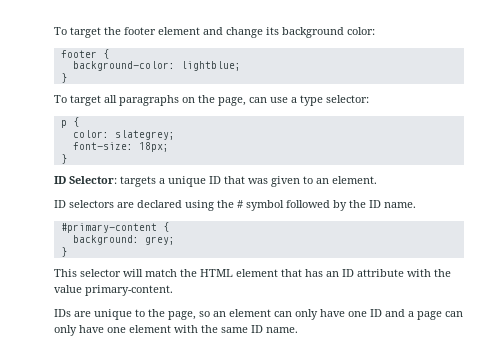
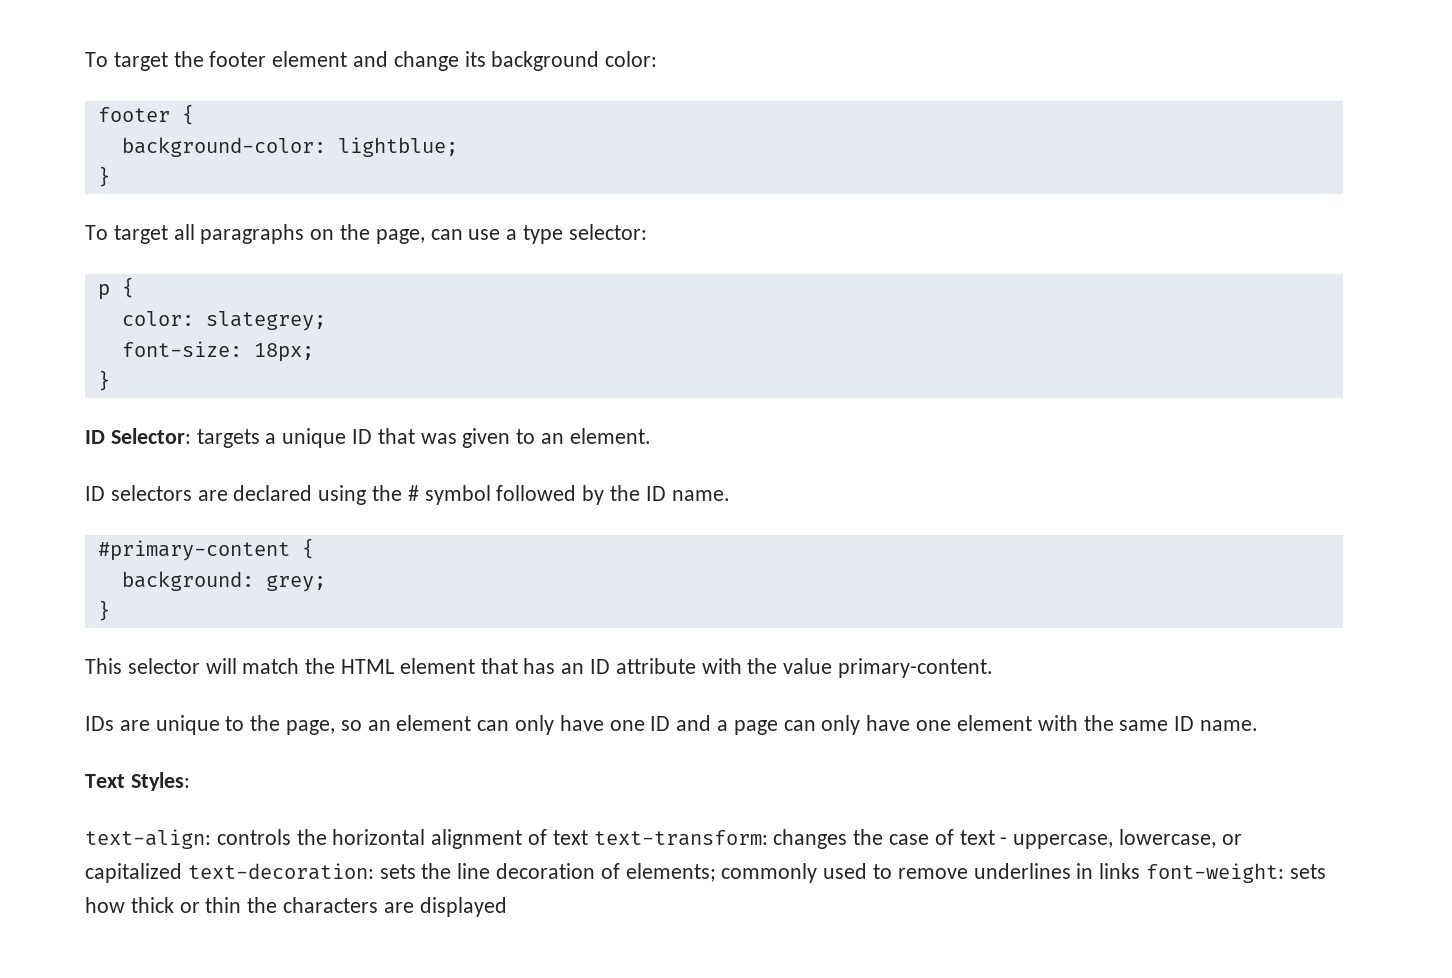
+ Text Styles:
+ text-align: controls the horizontal alignment of text text-transform: changes the case of text - uppercase, lowercase, or capitalized text-decoration: sets the line decoration of elements; commonly used to remove underlines in links font-weight: sets how thick or thin the characters are displayed

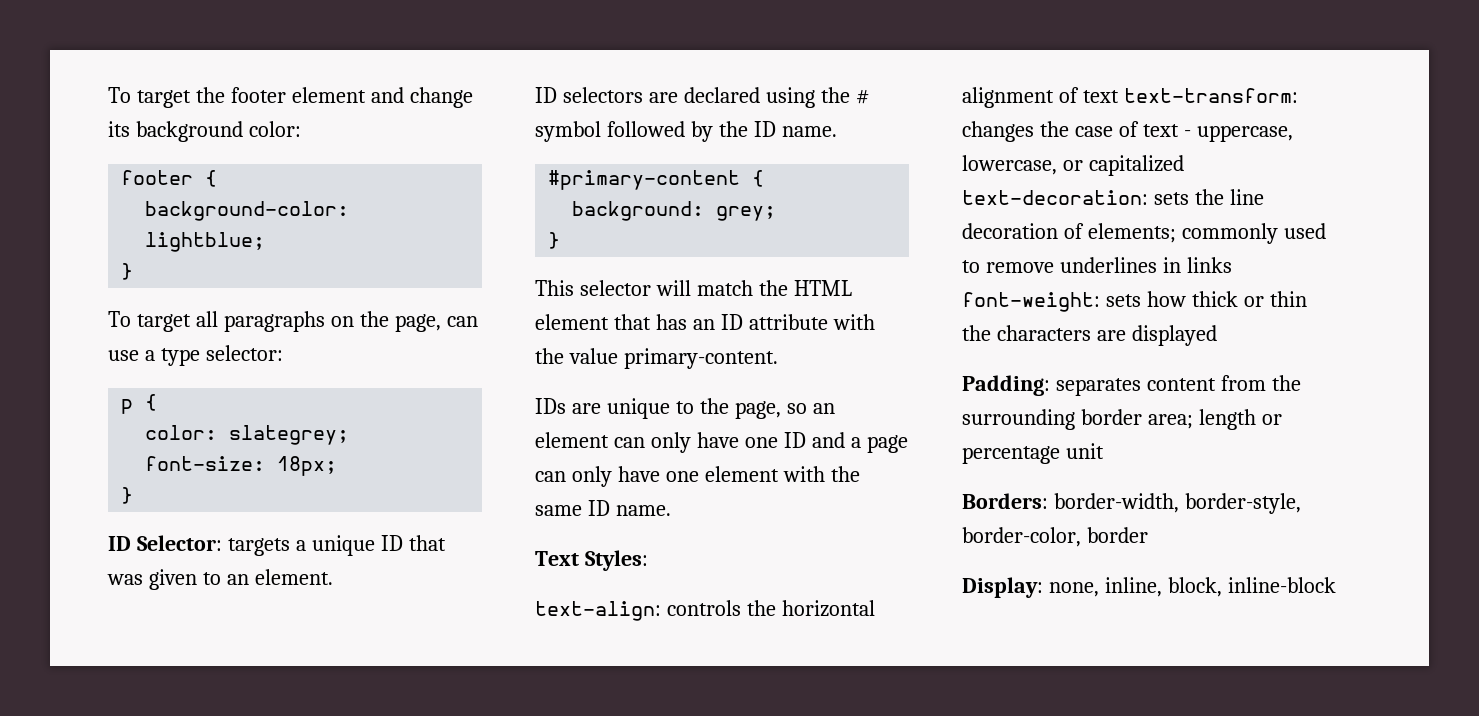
+ Padding: separates content from the surrounding border area; length or percentage unit
+ Borders: border-width, border-style, border-color, border
+ Display: none, inline, block, inline-block

